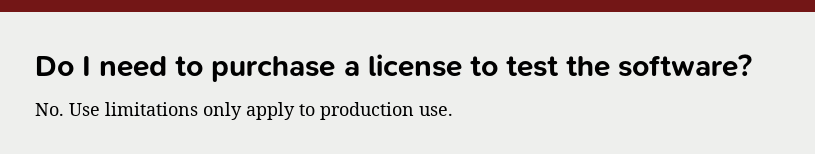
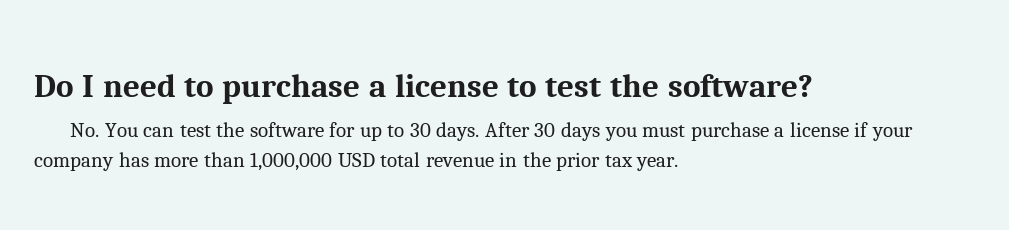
- No. Use limitations only apply to production use.
+ No. You can test the software for up to 30 days. After 30 days you must purchase a license if your company has more than 1,000,000 USD total revenue in the prior tax year.

